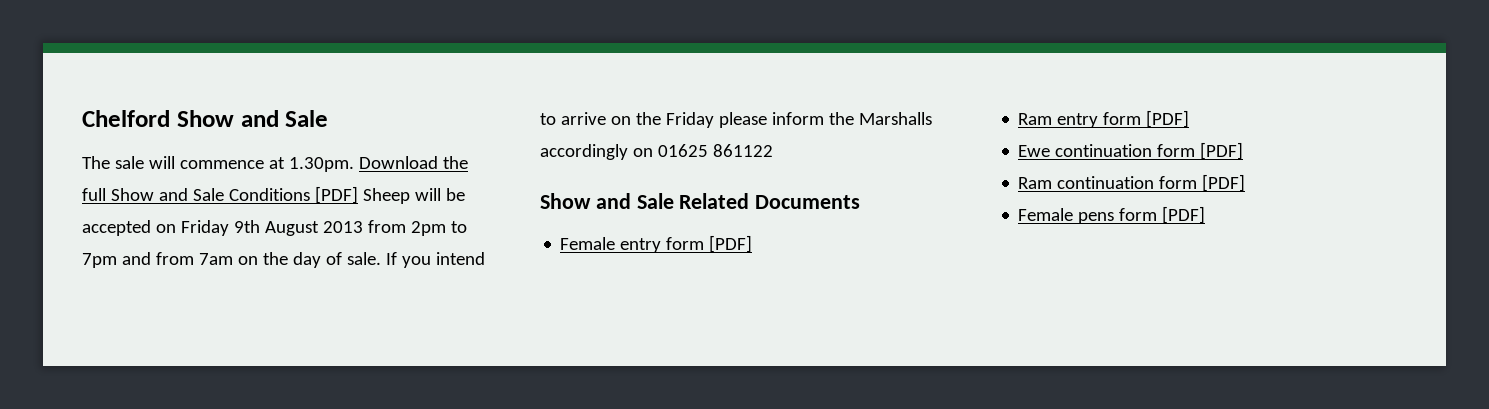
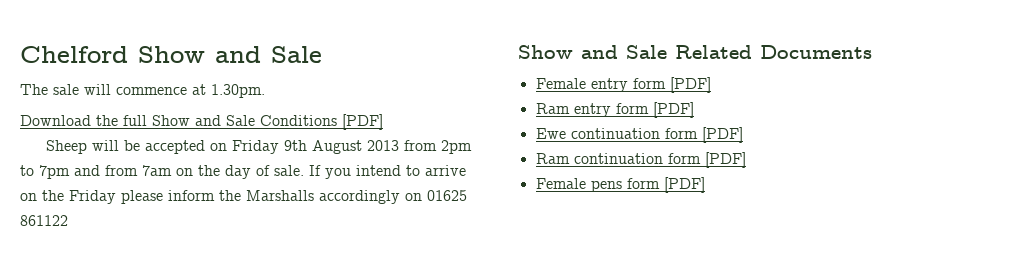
- The sale will commence at 1.30pm. Download the full Show and Sale Conditions [PDF] Sheep will be accepted on Friday 9th August 2013 from 2pm to 7pm and from 7am on the day of sale.
+ The sale will commence at 1.30pm.
+ Download the full Show and Sale Conditions [PDF]
+ Sheep will be accepted on Friday 9th August 2013 from 2pm to 7pm and from 7am on the day of sale.

